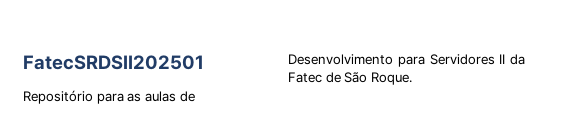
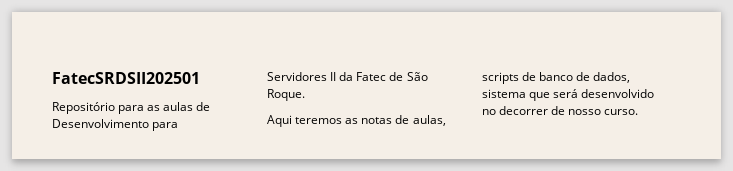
+ Aqui teremos as notas de aulas, scripts de banco de dados, sistema que será desenvolvido no decorrer de nosso curso.

